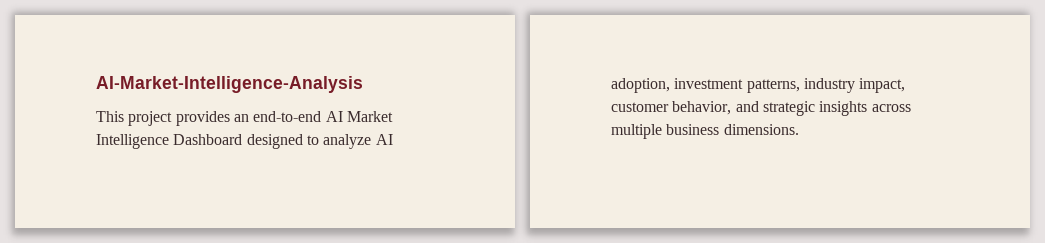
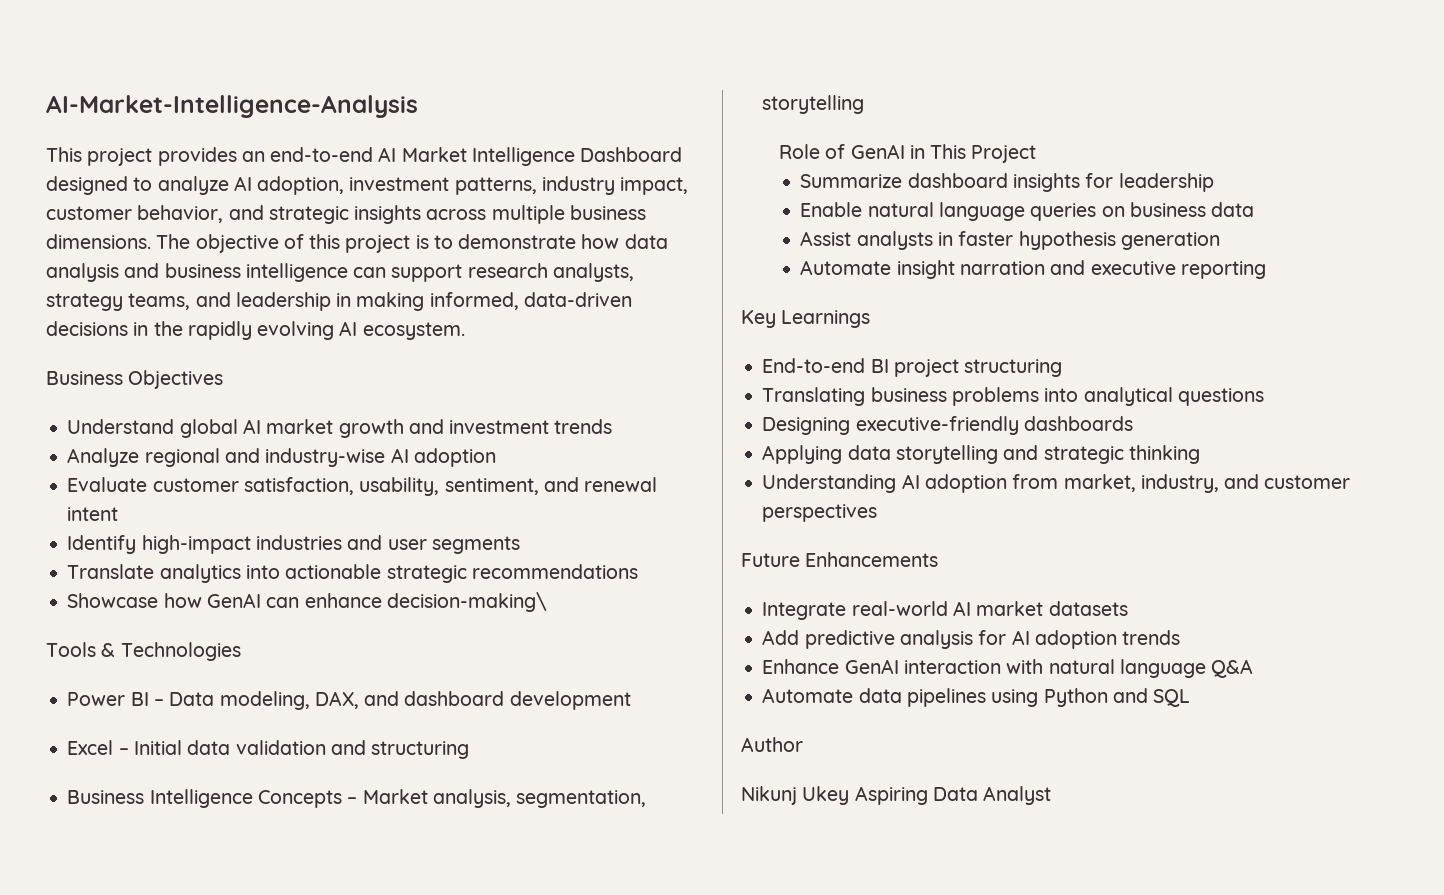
+ The objective of this project is to demonstrate how data analysis and business intelligence can support research analysts, strategy teams, and leadership in making informed, data-driven decisions in the rapidly evolving AI ecosystem.
+ Business Objectives
+ Understand global AI market growth and investment trends
+ Analyze regional and industry-wise AI adoption
+ Evaluate customer satisfaction, usability, sentiment, and renewal intent
+ Identify high-impact industries and user segments
+ Translate analytics into actionable strategic recommendations
+ Showcase how GenAI can enhance decision-making\
+ Tools & Technologies
+ Power BI – Data modeling, DAX, and dashboard development
+ Excel – Initial data validation and structuring
+ Business Intelligence Concepts – Market analysis, segmentation, storytelling
+ Role of GenAI in This Project
+ Summarize dashboard insights for leadership
+ Enable natural language queries on business data
+ Assist analysts in faster hypothesis generation
+ Automate insight narration and executive reporting
+ Key Learnings
+ End-to-end BI project structuring
+ Translating business problems into analytical questions
+ Designing executive-friendly dashboards
+ Applying data storytelling and strategic thinking
+ Understanding AI adoption from market, industry, and customer perspectives
+ Future Enhancements
+ Integrate real-world AI market datasets
+ Add predictive analysis for AI adoption trends
+ Enhance GenAI interaction with natural language Q&A
+ Automate data pipelines using Python and SQL
+ Author
+ Nikunj Ukey Aspiring Data Analyst

